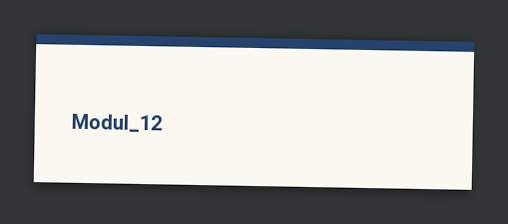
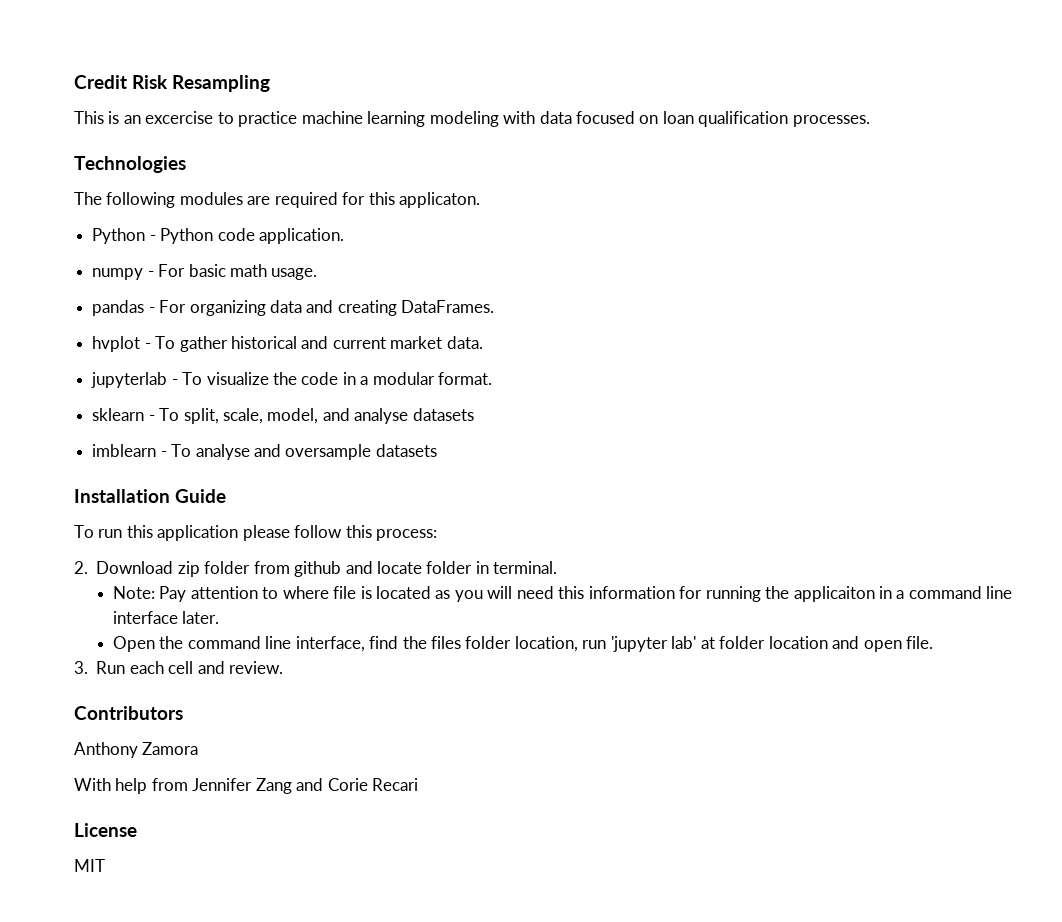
- Modul_12
+ Credit Risk Resampling
+ This is an excercise to practice machine learning modeling with data focused on loan qualification processes.
+ Technologies
+ The following modules are required for this applicaton.
+ Python - Python code application.
+ numpy - For basic math usage.
+ pandas - For organizing data and creating DataFrames.
+ hvplot - To gather historical and current market data.
+ jupyterlab - To visualize the code in a modular format.
+ sklearn - To split, scale, model, and analyse datasets
+ imblearn - To analyse and oversample datasets
+ Installation Guide
+ To run this application please follow this process:
+ 2. Download zip folder from github and locate folder in terminal.
+ Note: Pay attention to where file is located as you will need this information for running the applicaiton in a command line interface later.
+ Open the command line interface, find the files folder location, run 'jupyter lab' at folder location and open file.
+ 3. Run each cell and review.
+ Contributors
+ Anthony Zamora
+ With help from Jennifer Zang and Corie Recari
+ License
+ MIT

